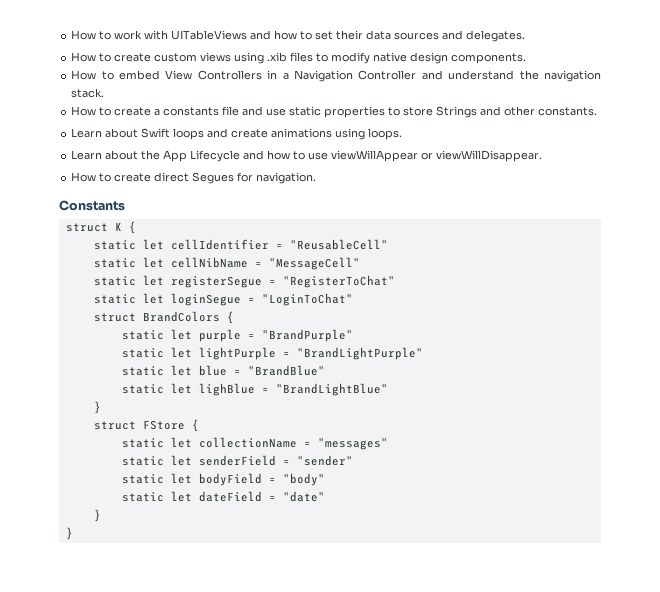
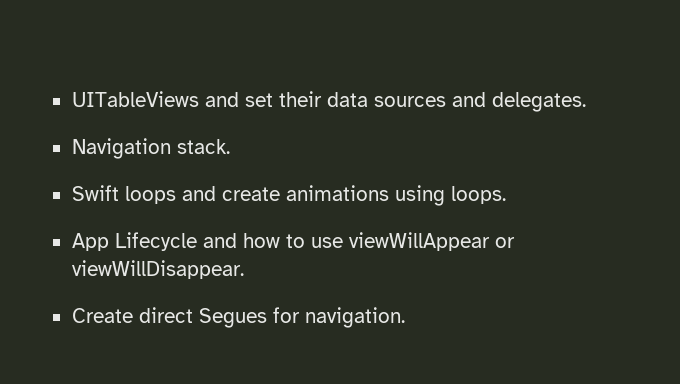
- How to work with UITableViews and how to set their data sources and delegates.
+ UITableViews and set their data sources and delegates.
- How to create custom views using .xib files to modify native design components.
- How to embed View Controllers in a Navigation Controller and understand the navigation stack.
- How to create a constants file and use static properties to store Strings and other constants.
- Learn about Swift loops and create animations using loops.
+ Navigation stack.
+ Swift loops and create animations using loops.
- Learn about the App Lifecycle and how to use viewWillAppear or viewWillDisappear.
+ App Lifecycle and how to use viewWillAppear or viewWillDisappear.
- How to create direct Segues for navigation.
+ Create direct Segues for navigation.
- Constants
- struct K {
- static let cellIdentifier = "ReusableCell"
- static let cellNibName = "MessageCell"
- static let registerSegue = "RegisterToChat"
- static let loginSegue = "LoginToChat"
- struct BrandColors {
- static let purple = "BrandPurple"
- static let lightPurple = "BrandLightPurple"
- static let blue = "BrandBlue"
- static let lighBlue = "BrandLightBlue"
- }
- struct FStore {
- static let collectionName = "messages"
- static let senderField = "sender"
- static let bodyField = "body"
- static let dateField = "date"
- }
- }

